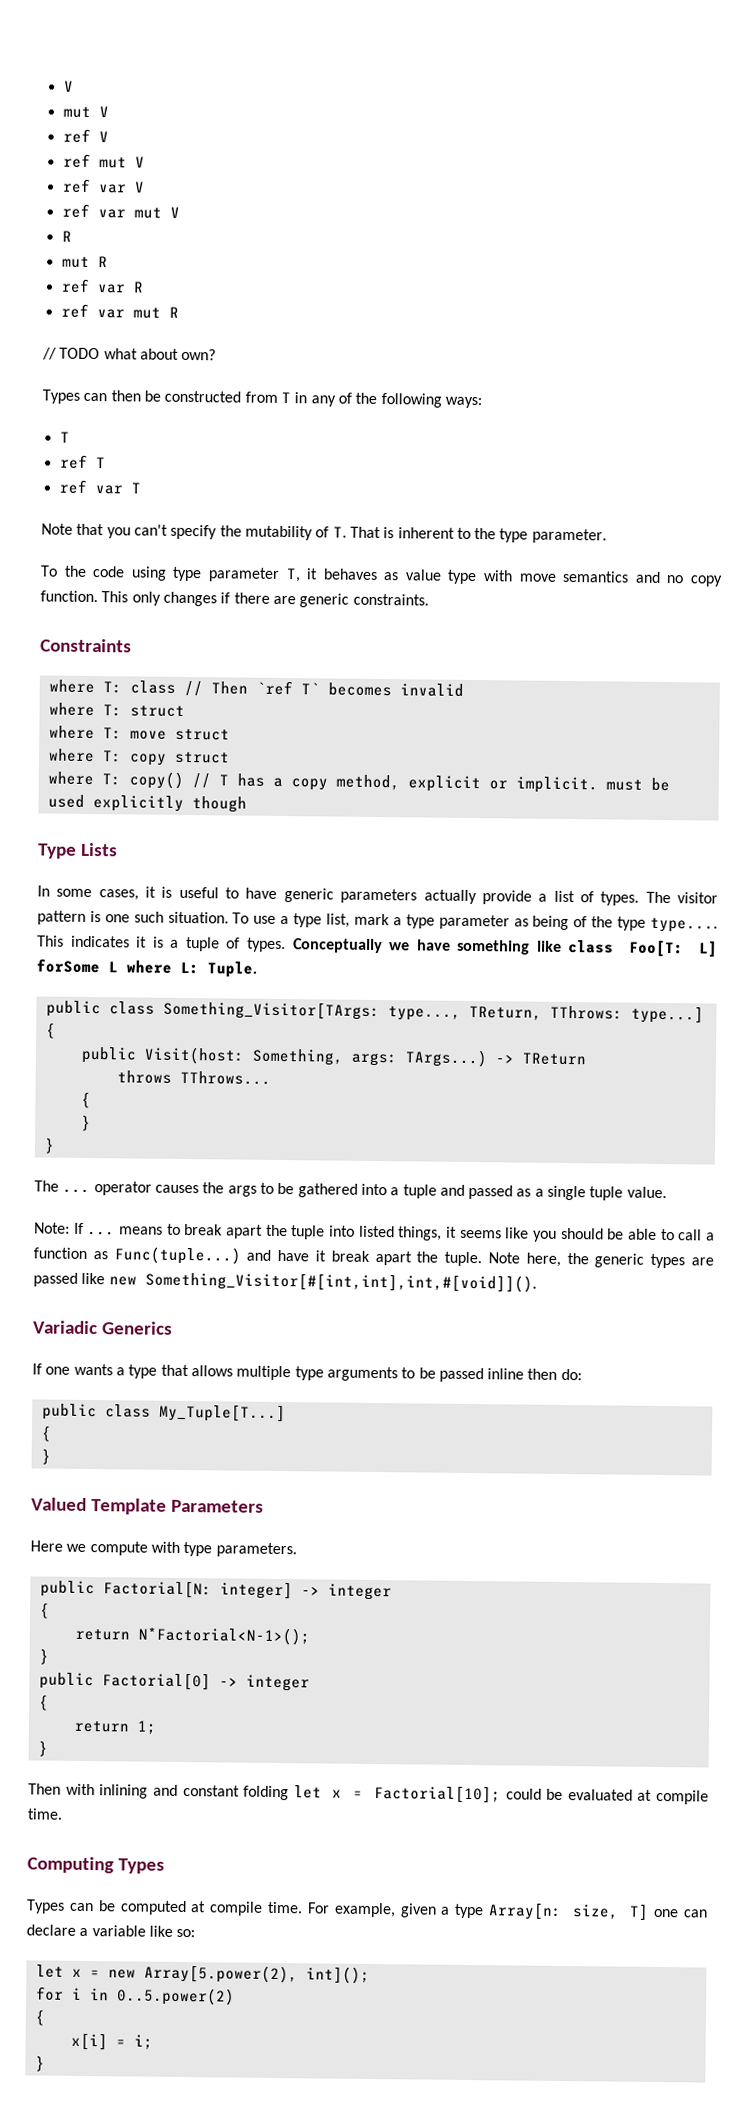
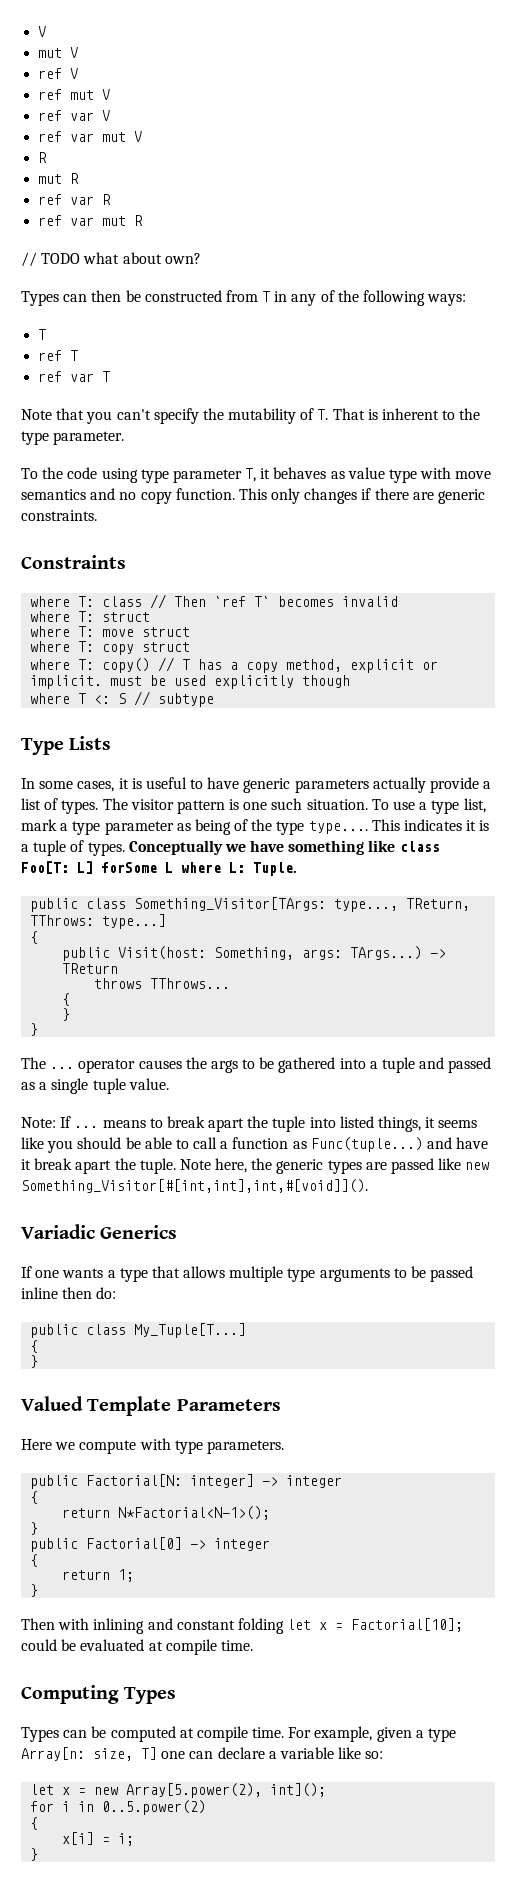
+ where T <: S // subtype

